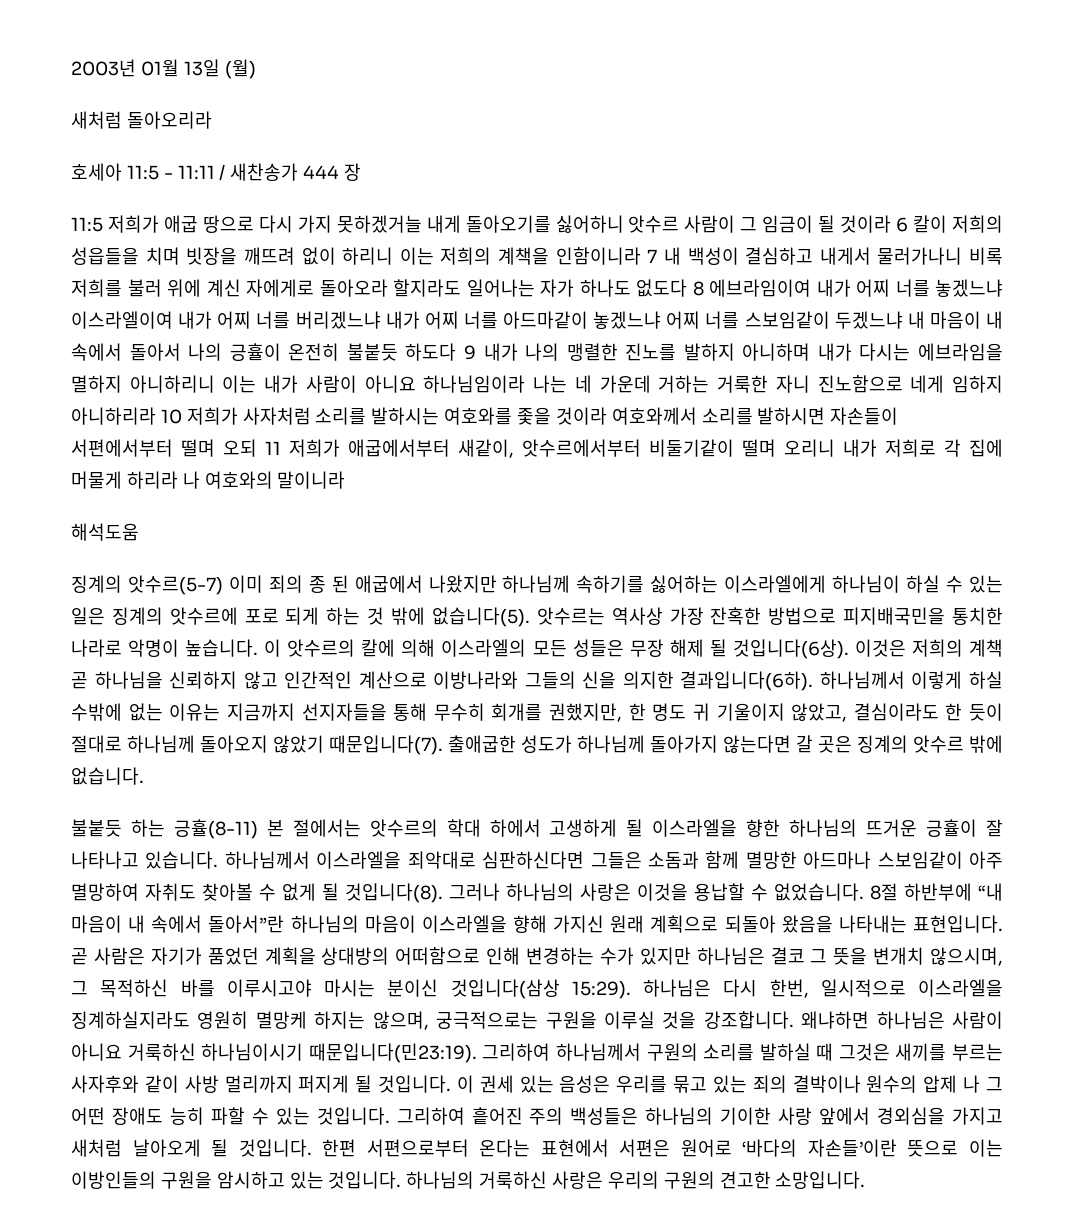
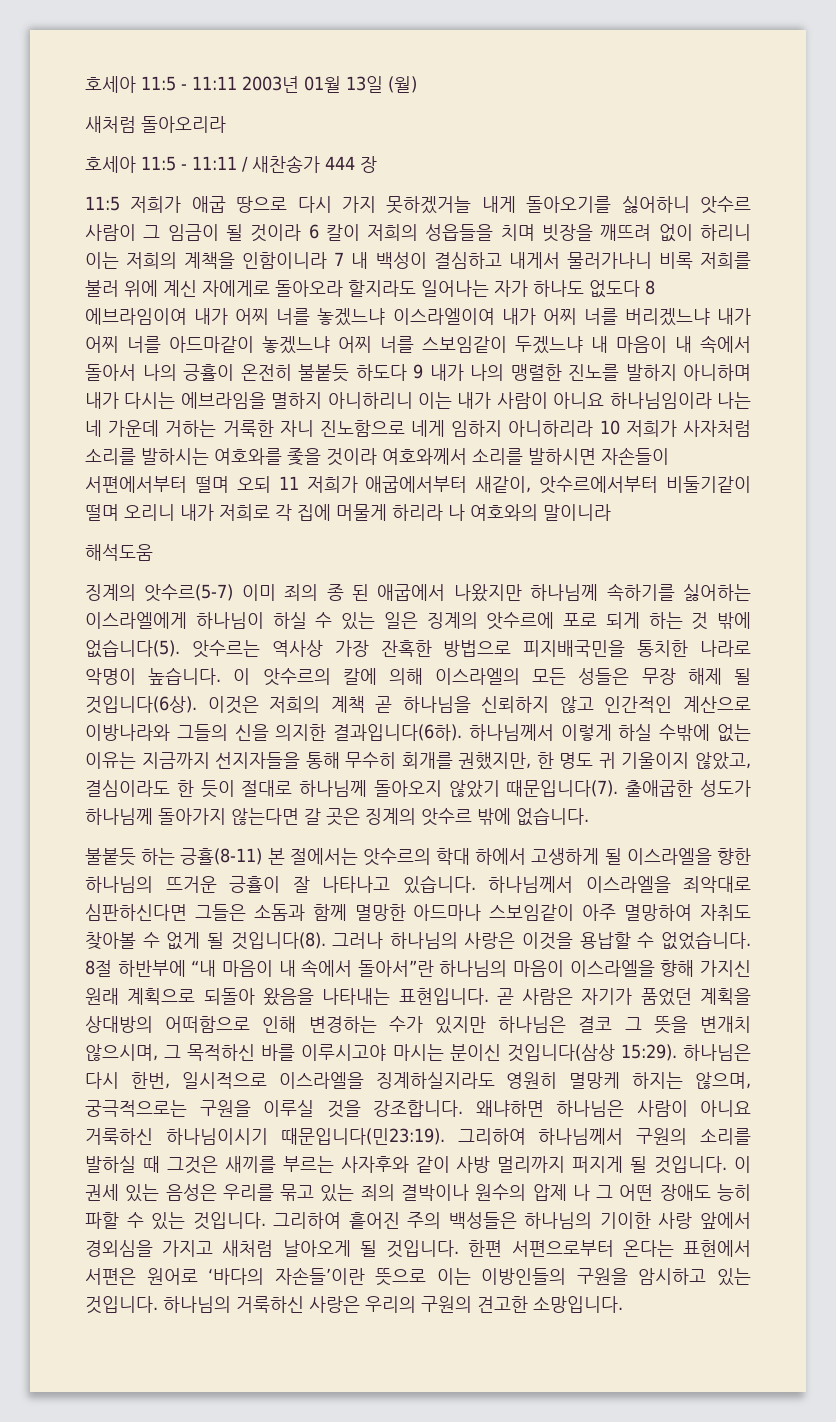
- 2003년 01월 13일 (월)
+ 호세아 11:5 - 11:11 2003년 01월 13일 (월)

